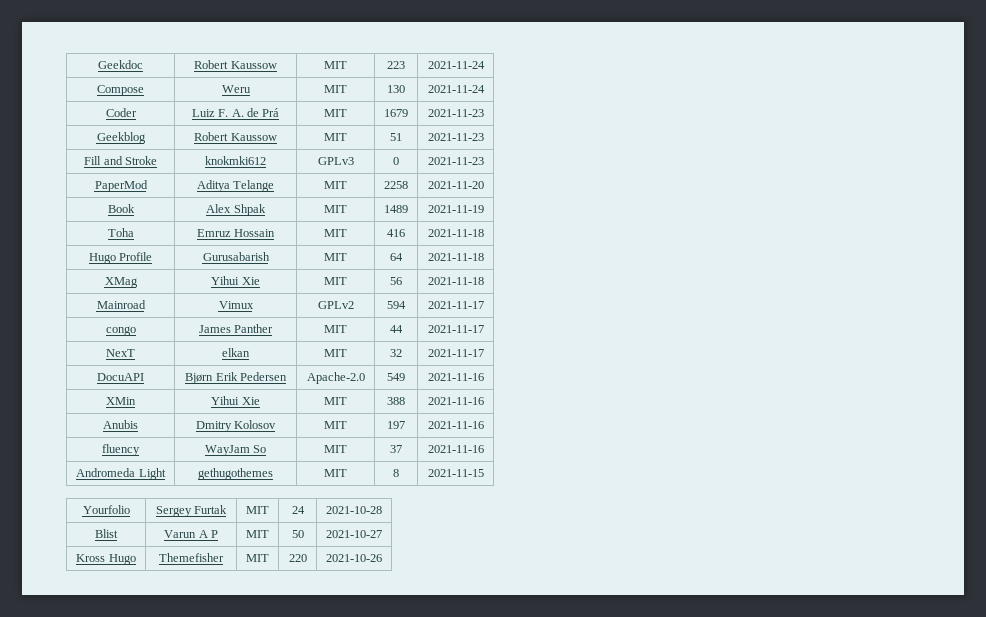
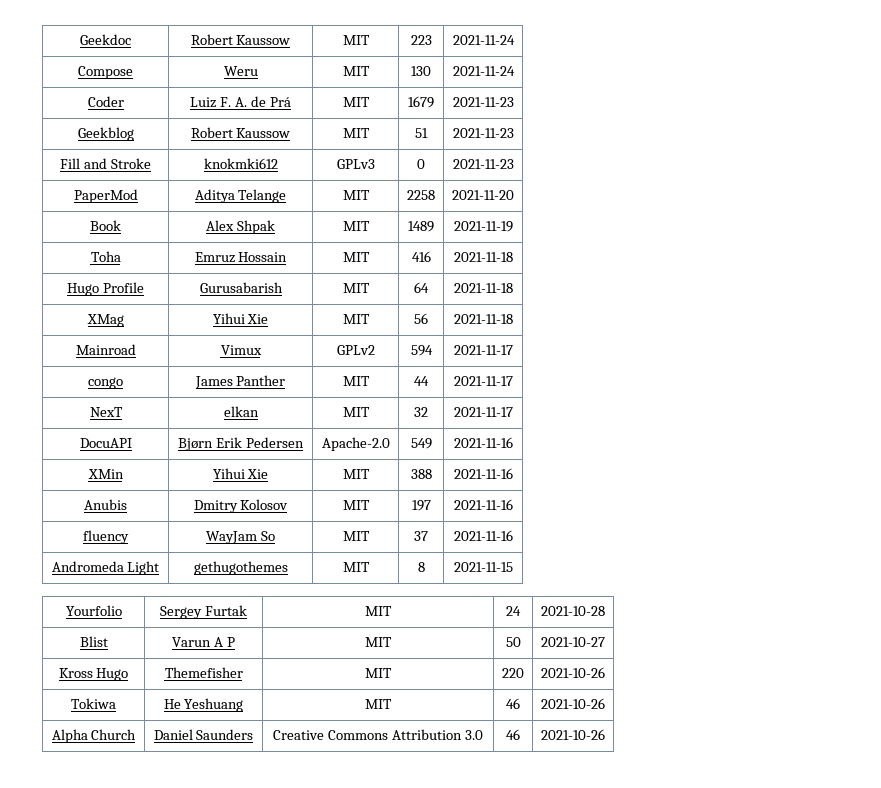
+ Tokiwa | He Yeshuang | MIT | 46 | 2021-10-26
+ Alpha Church | Daniel Saunders | Creative Commons Attribution 3.0 | 46 | 2021-10-26

